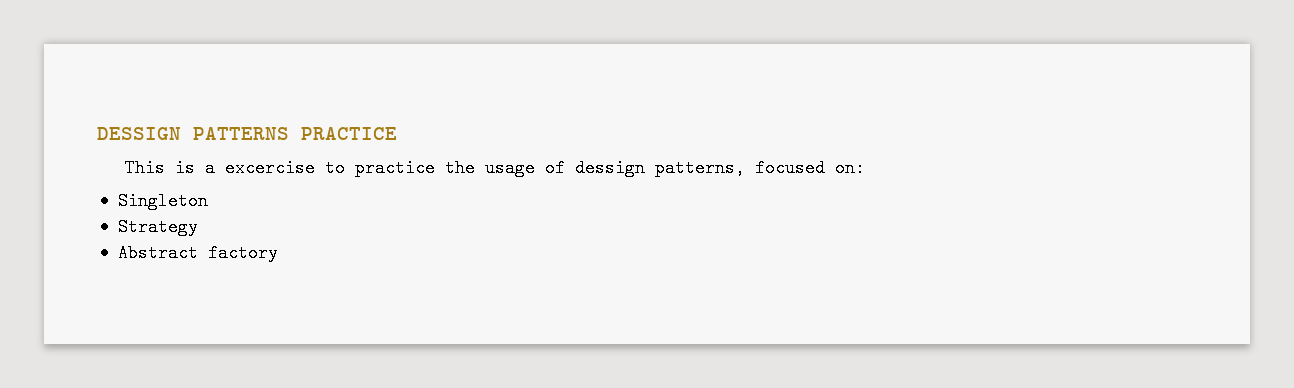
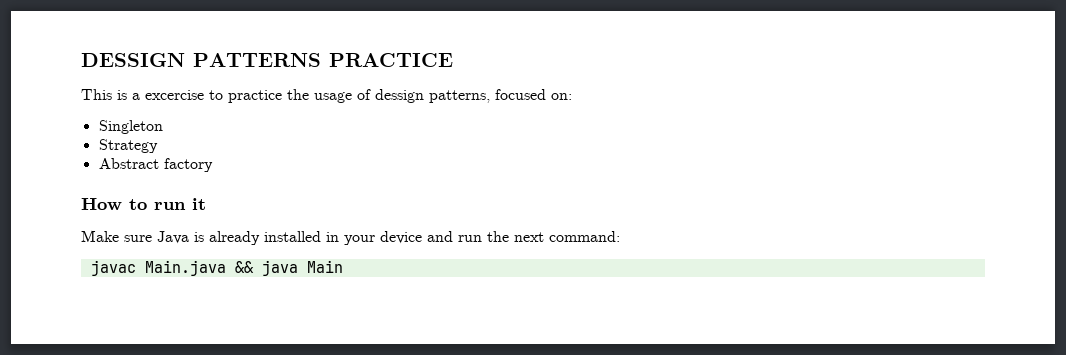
+ How to run it
+ Make sure Java is already installed in your device and run the next command:
+ javac Main.java && java Main

